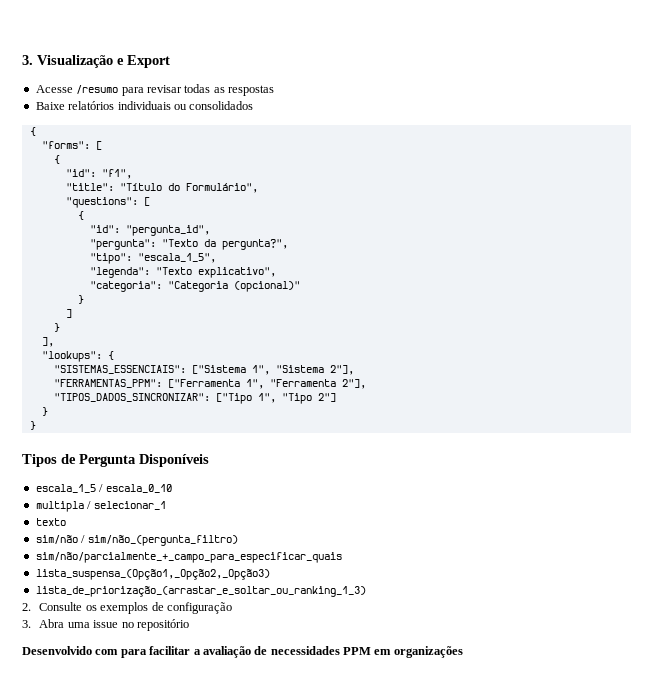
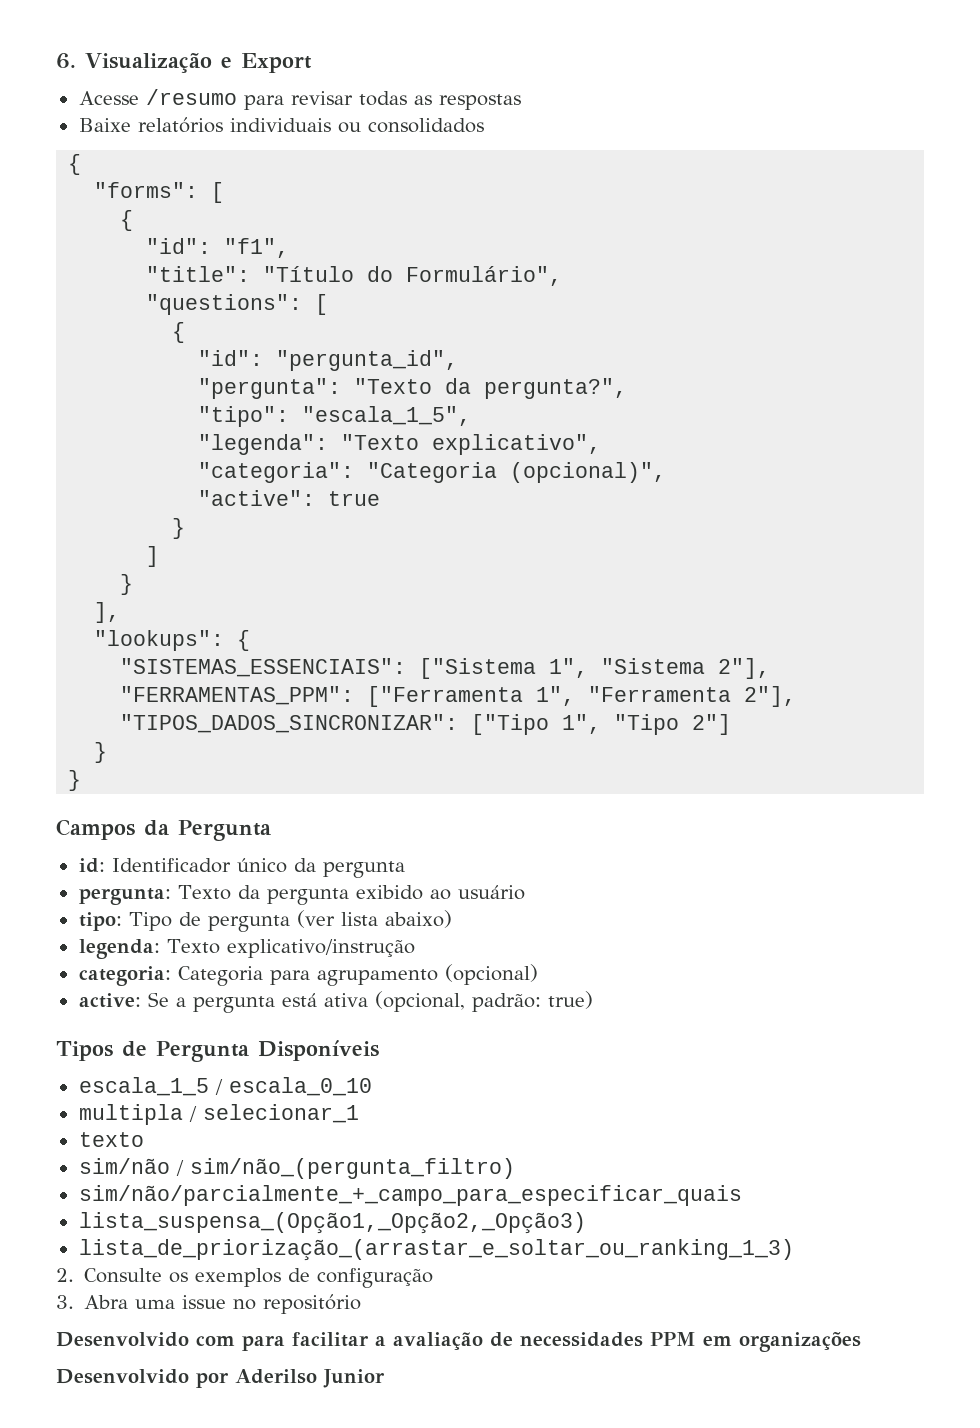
- 3. Visualização e Export
+ 6. Visualização e Export
- "categoria": "Categoria (opcional)"
+ "categoria": "Categoria (opcional)",
+ "active": true
+ Campos da Pergunta
+ id: Identificador único da pergunta
+ pergunta: Texto da pergunta exibido ao usuário
+ tipo: Tipo de pergunta (ver lista abaixo)
+ legenda: Texto explicativo/instrução
+ categoria: Categoria para agrupamento (opcional)
+ active: Se a pergunta está ativa (opcional, padrão: true)
+ Desenvolvido por Aderilso Junior

